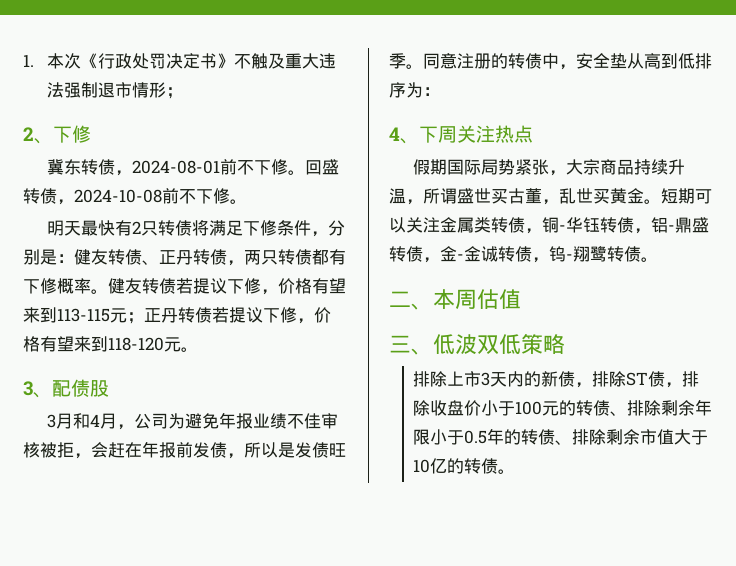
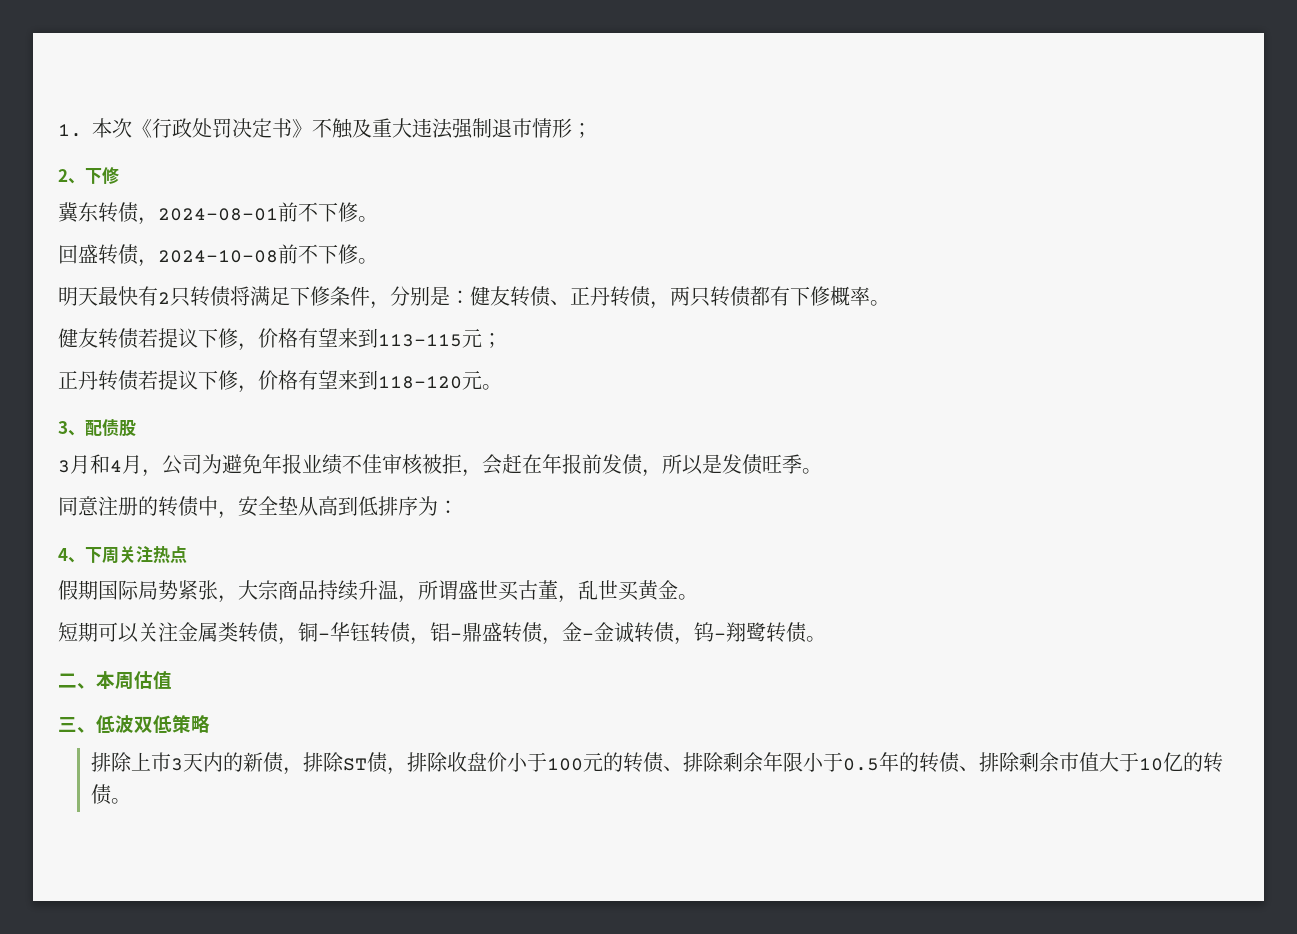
- 冀东转债，2024-08-01前不下修。回盛转债，2024-10-08前不下修。
+ 冀东转债，2024-08-01前不下修。
+ 回盛转债，2024-10-08前不下修。
- 明天最快有2只转债将满足下修条件，分别是：健友转债、正丹转债，两只转债都有下修概率。健友转债若提议下修，价格有望来到113-115元；正丹转债若提议下修，价格有望来到118-120元。
+ 明天最快有2只转债将满足下修条件，分别是：健友转债、正丹转债，两只转债都有下修概率。
+ 健友转债若提议下修，价格有望来到113-115元；
+ 正丹转债若提议下修，价格有望来到118-120元。
- 3月和4月，公司为避免年报业绩不佳审核被拒，会赶在年报前发债，所以是发债旺季。同意注册的转债中，安全垫从高到低排序为：
+ 3月和4月，公司为避免年报业绩不佳审核被拒，会赶在年报前发债，所以是发债旺季。
+ 同意注册的转债中，安全垫从高到低排序为：
- 假期国际局势紧张，大宗商品持续升温，所谓盛世买古董，乱世买黄金。短期可以关注金属类转债，铜-华钰转债，铝-鼎盛转债，金-金诚转债，钨-翔鹭转债。
+ 假期国际局势紧张，大宗商品持续升温，所谓盛世买古董，乱世买黄金。
+ 短期可以关注金属类转债，铜-华钰转债，铝-鼎盛转债，金-金诚转债，钨-翔鹭转债。

